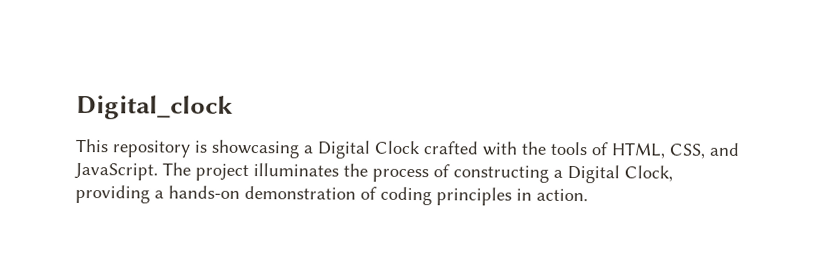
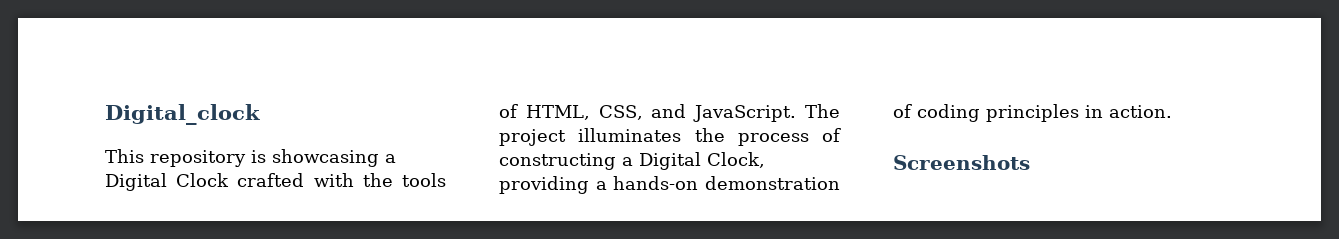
+ Screenshots

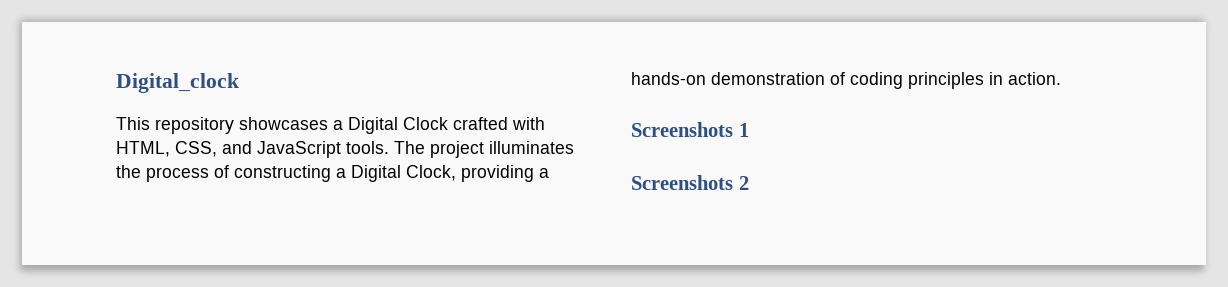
- This repository is showcasing a Digital Clock crafted with the tools of HTML, CSS, and JavaScript.
+ This repository showcases a Digital Clock crafted with HTML, CSS, and JavaScript tools.
- Screenshots
+ Screenshots 1
+ Screenshots 2

